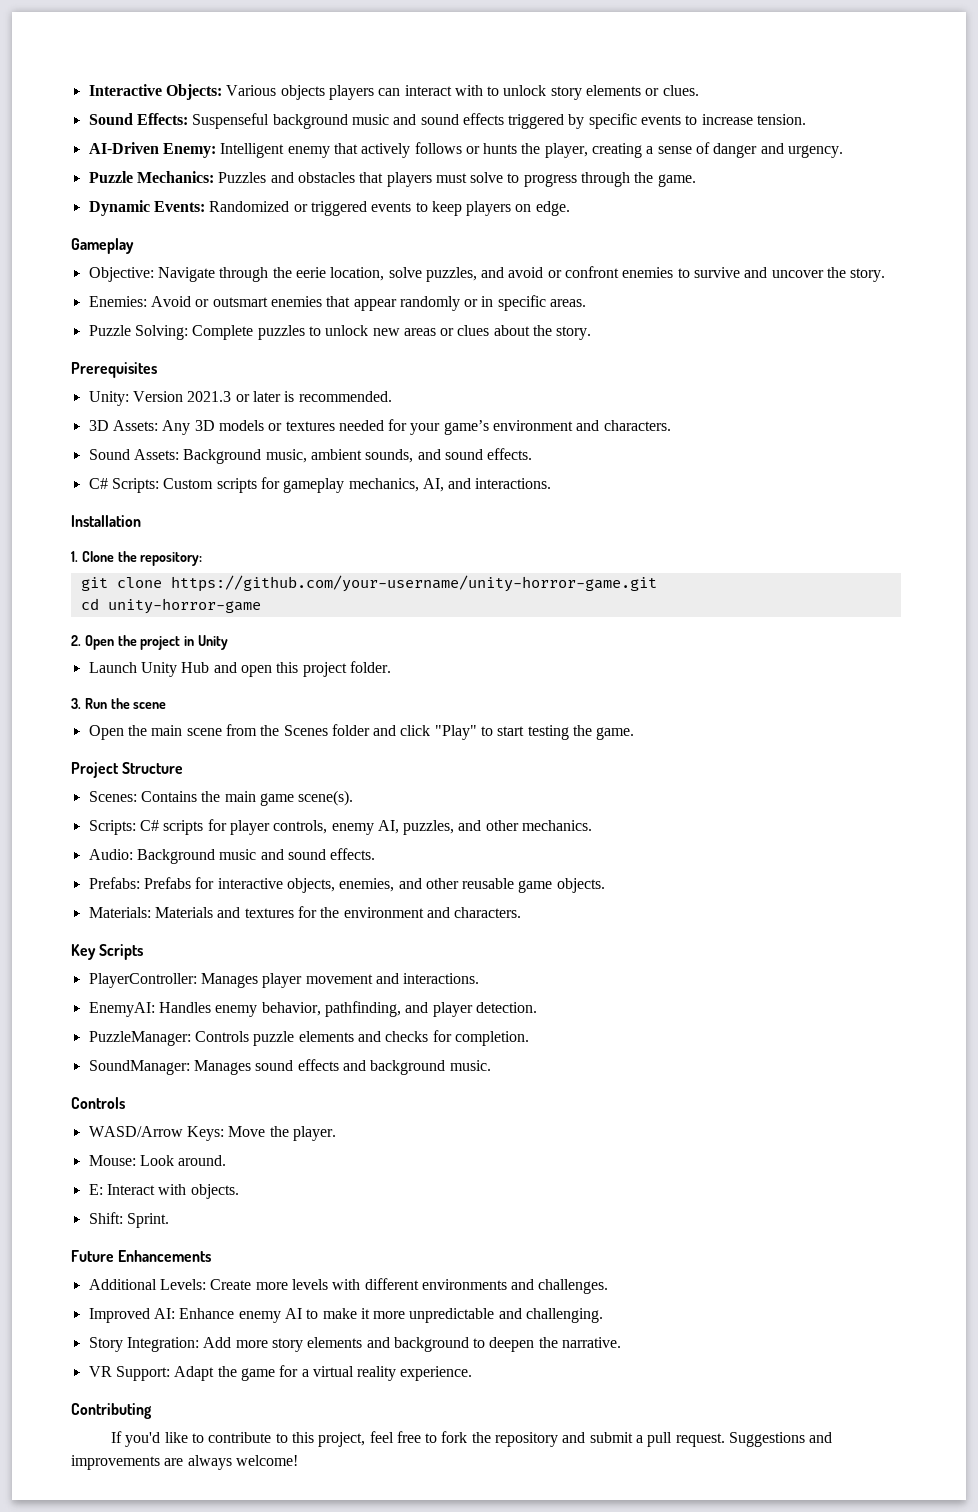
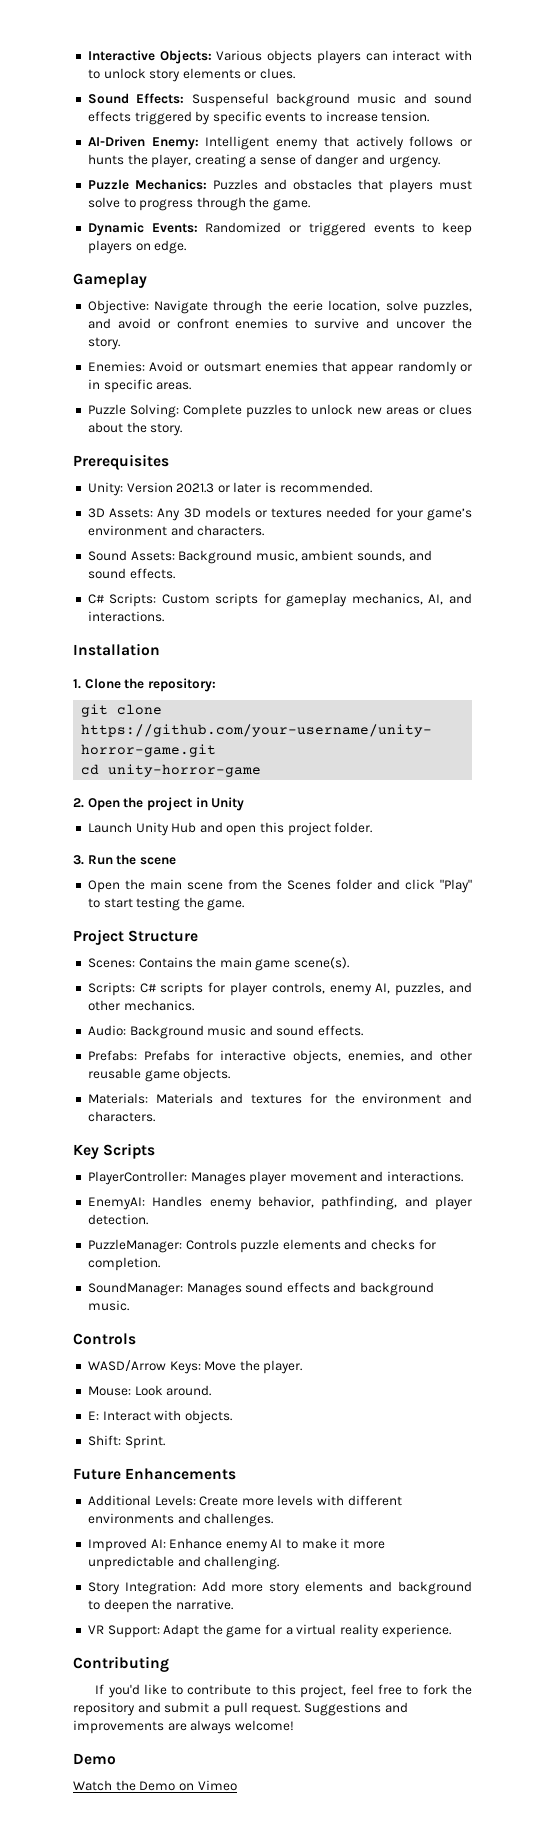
  Suggestions and improvements are always welcome!
+ Demo
+ Watch the Demo on Vimeo

